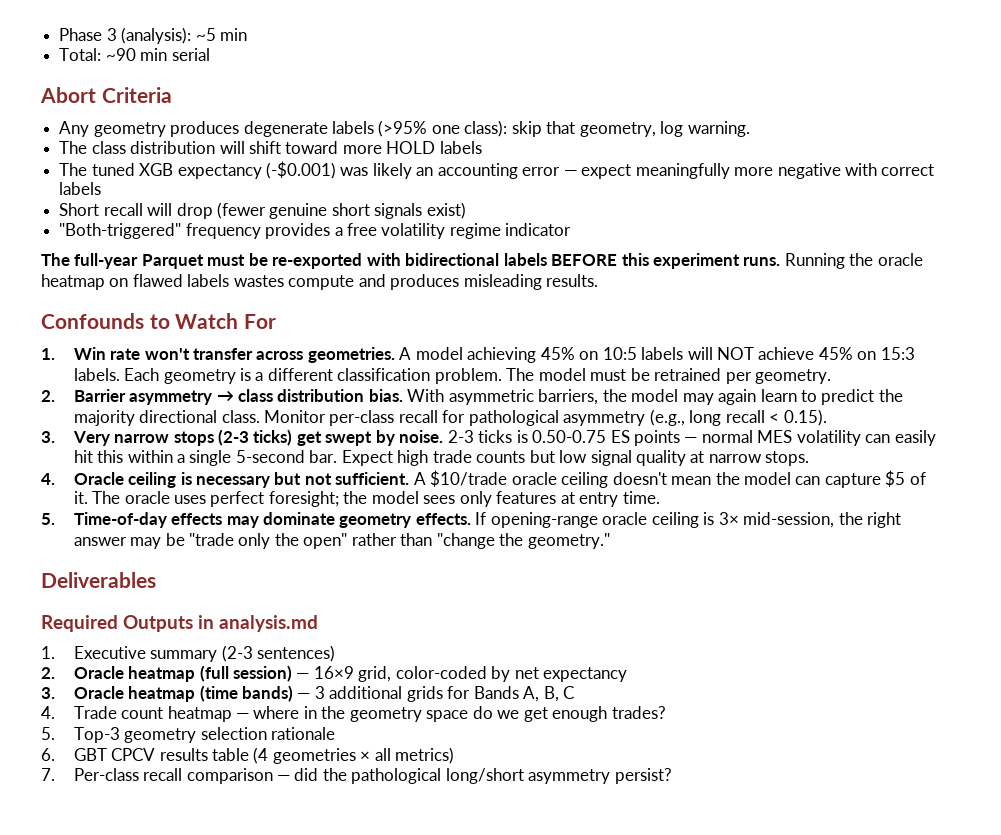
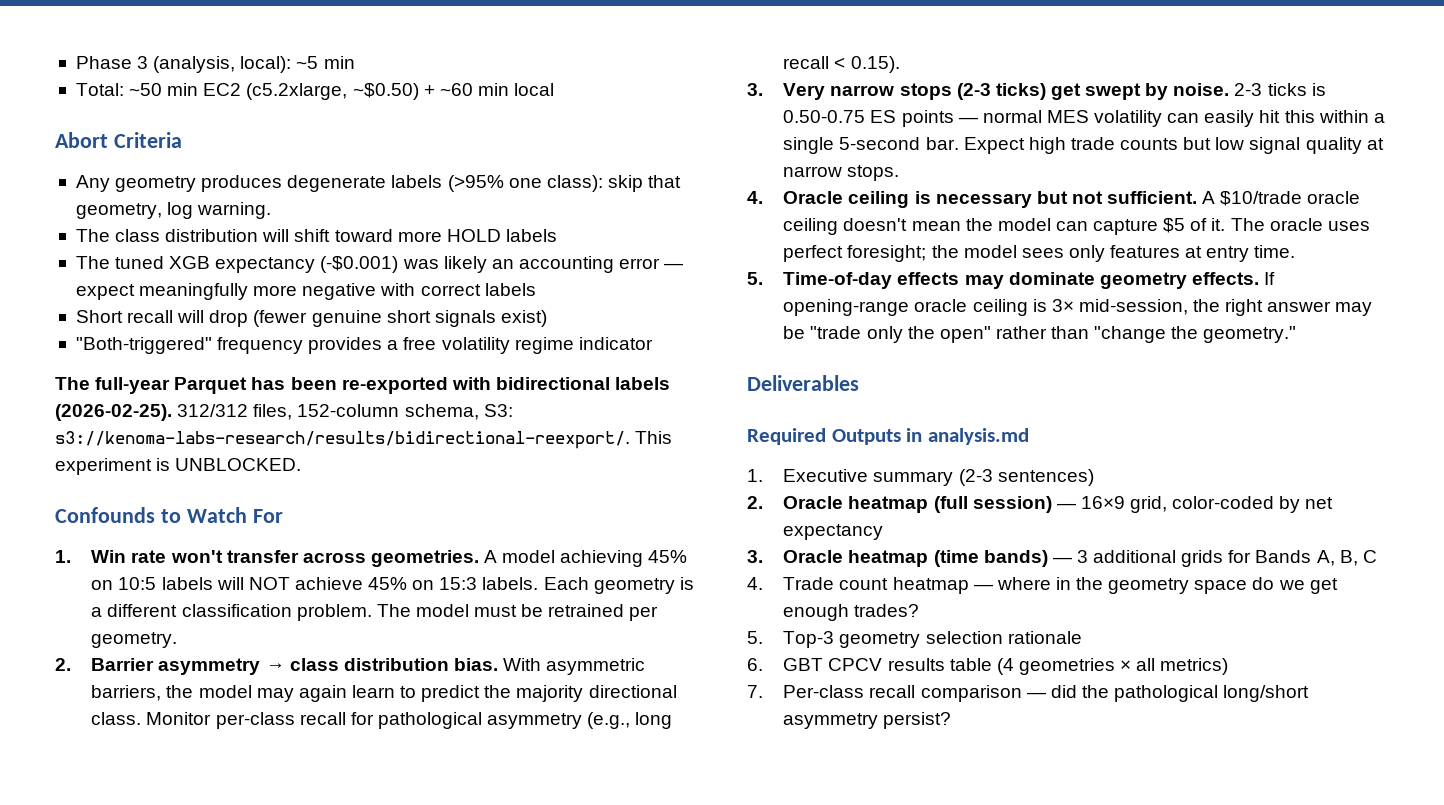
- Phase 3 (analysis): ~5 min
+ Phase 3 (analysis, local): ~5 min
- Total: ~90 min serial
+ Total: ~50 min EC2 (c5.2xlarge, ~$0.50) + ~60 min local
- The full-year Parquet must be re-exported with bidirectional labels BEFORE this experiment runs. Running the oracle heatmap on flawed labels wastes compute and produces misleading results.
+ The full-year Parquet has been re-exported with bidirectional labels (2026-02-25). 312/312 files, 152-column schema, S3: s3://kenoma-labs-research/results/bidirectional-reexport/. This experiment is UNBLOCKED.

